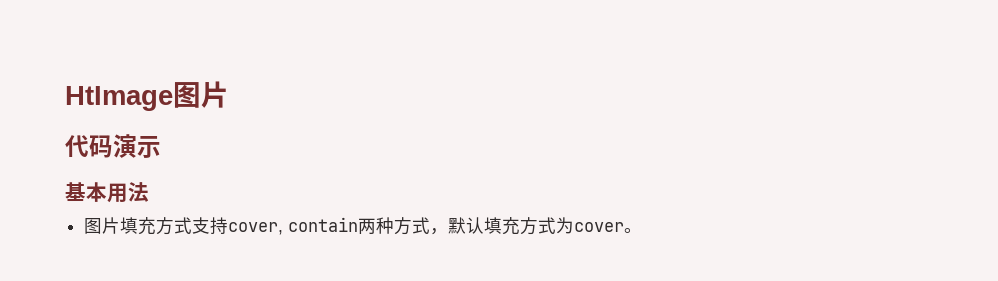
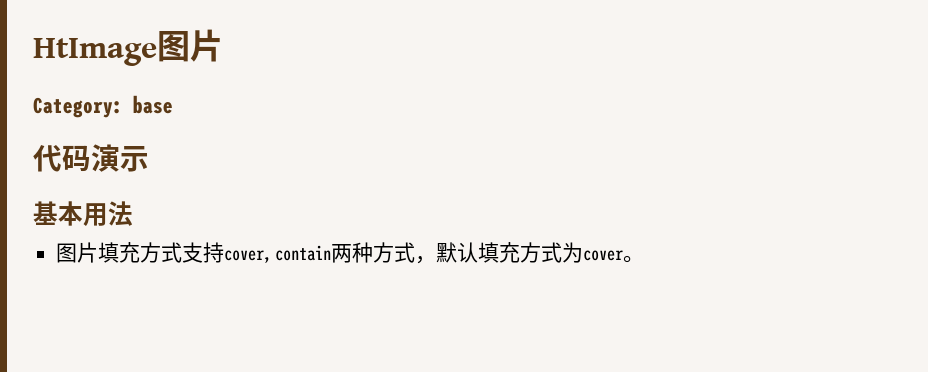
+ Category: base

